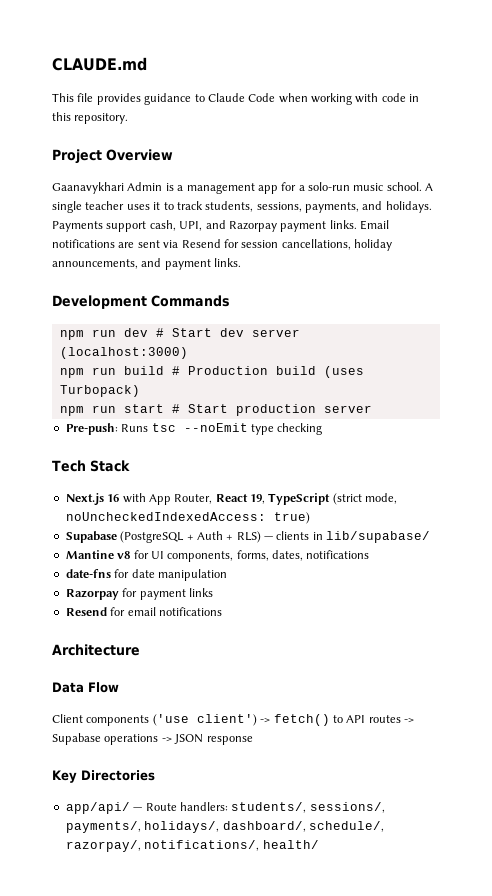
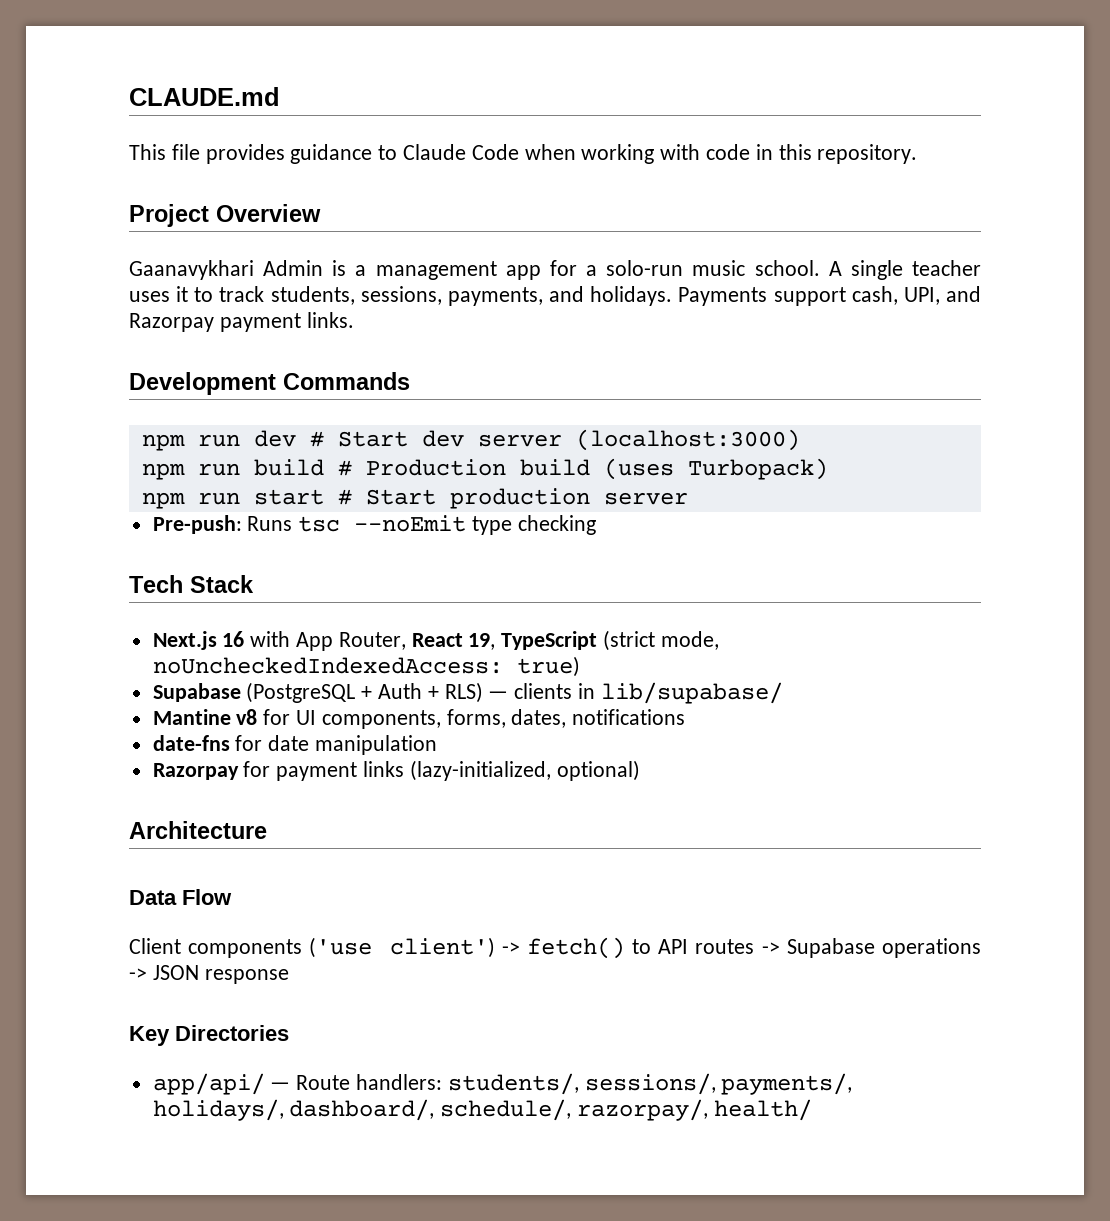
- Email notifications are sent via Resend for session cancellations, holiday announcements, and payment links.
- Razorpay for payment links
- Resend for email notifications
+ Razorpay for payment links (lazy-initialized, optional)
- app/api/ — Route handlers: students/, sessions/, payments/, holidays/, dashboard/, schedule/, razorpay/, notifications/, health/
+ app/api/ — Route handlers: students/, sessions/, payments/, holidays/, dashboard/, schedule/, razorpay/, health/

